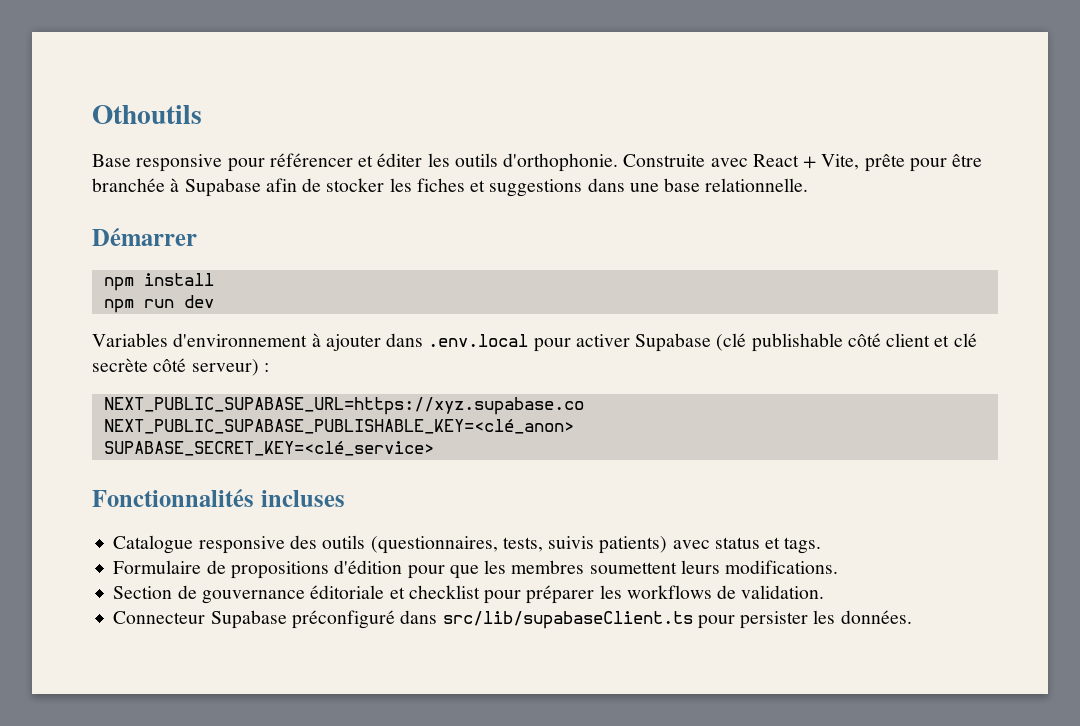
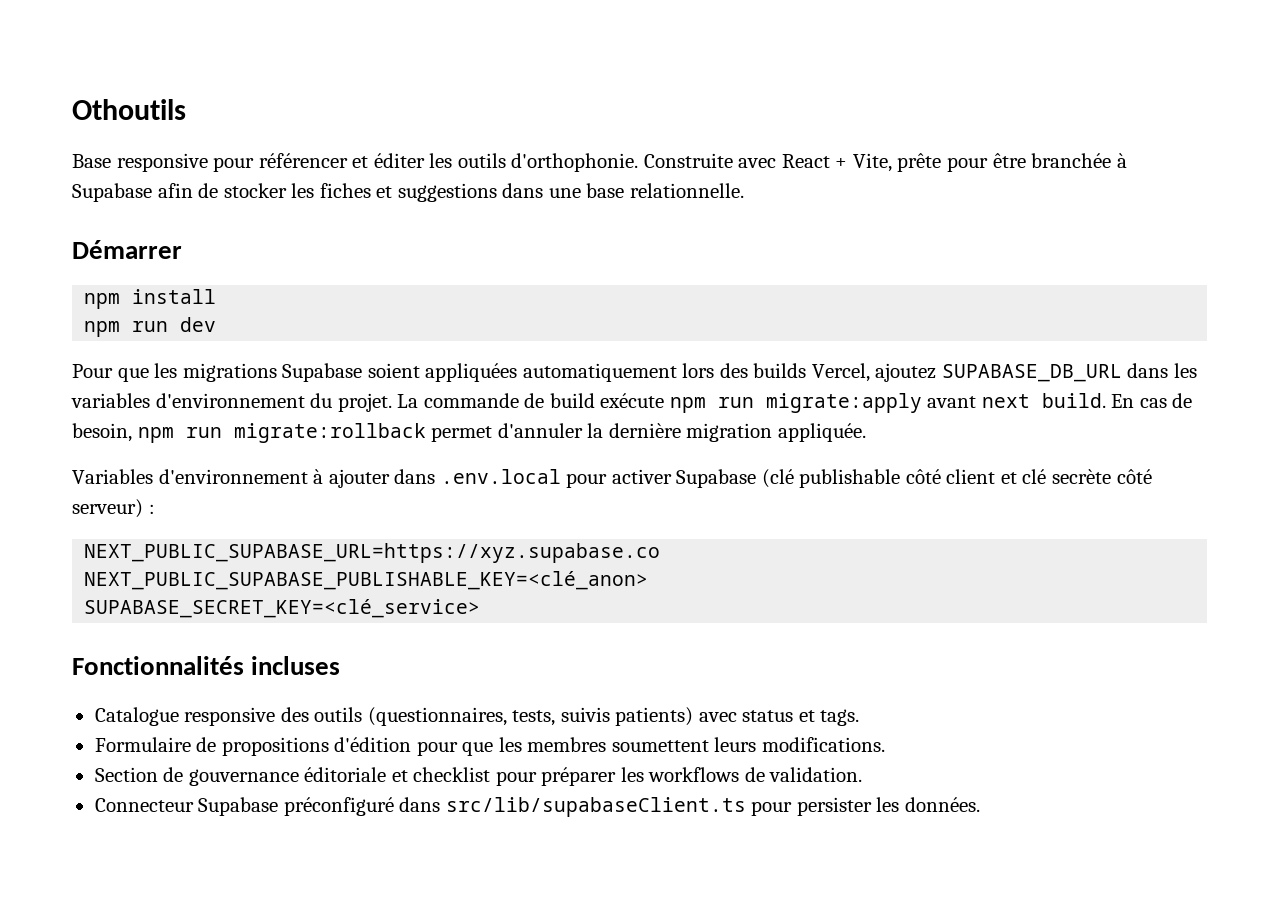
+ Pour que les migrations Supabase soient appliquées automatiquement lors des builds Vercel, ajoutez SUPABASE_DB_URL dans les variables d'environnement du projet. La commande de build exécute npm run migrate:apply avant next build. En cas de besoin, npm run migrate:rollback permet d'annuler la dernière migration appliquée.

